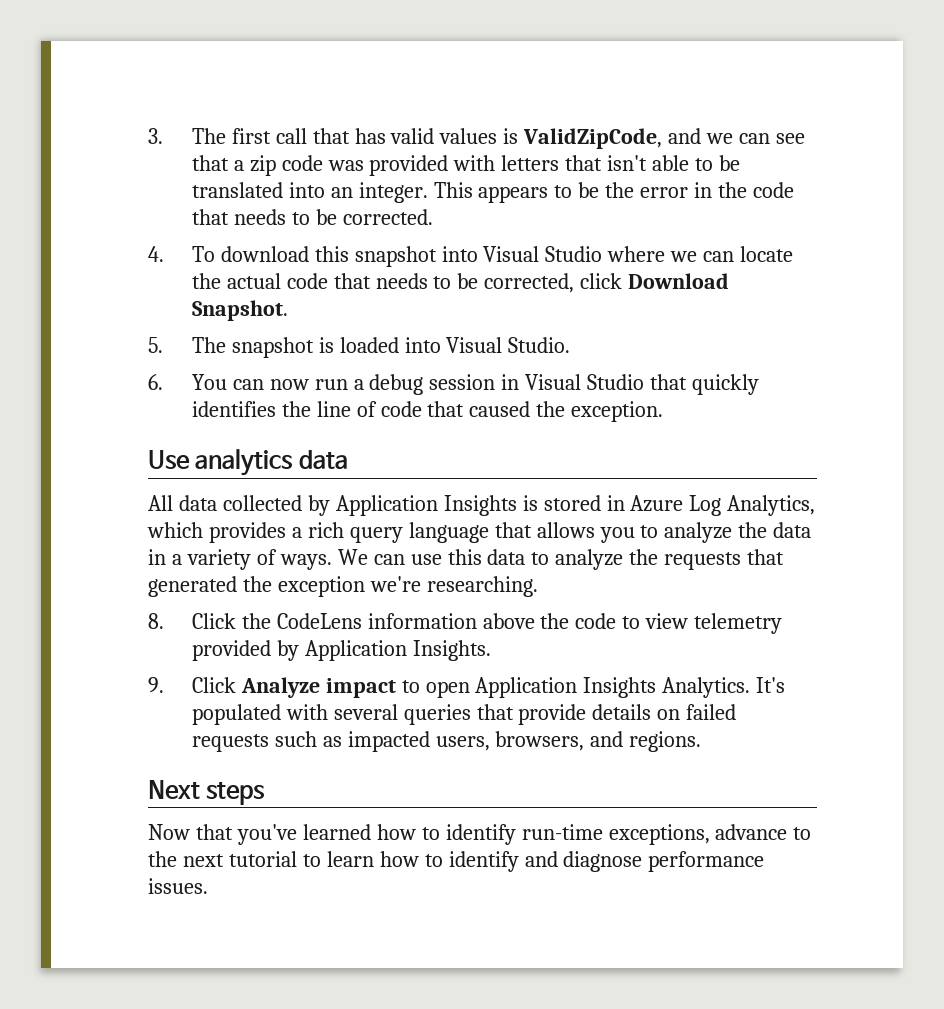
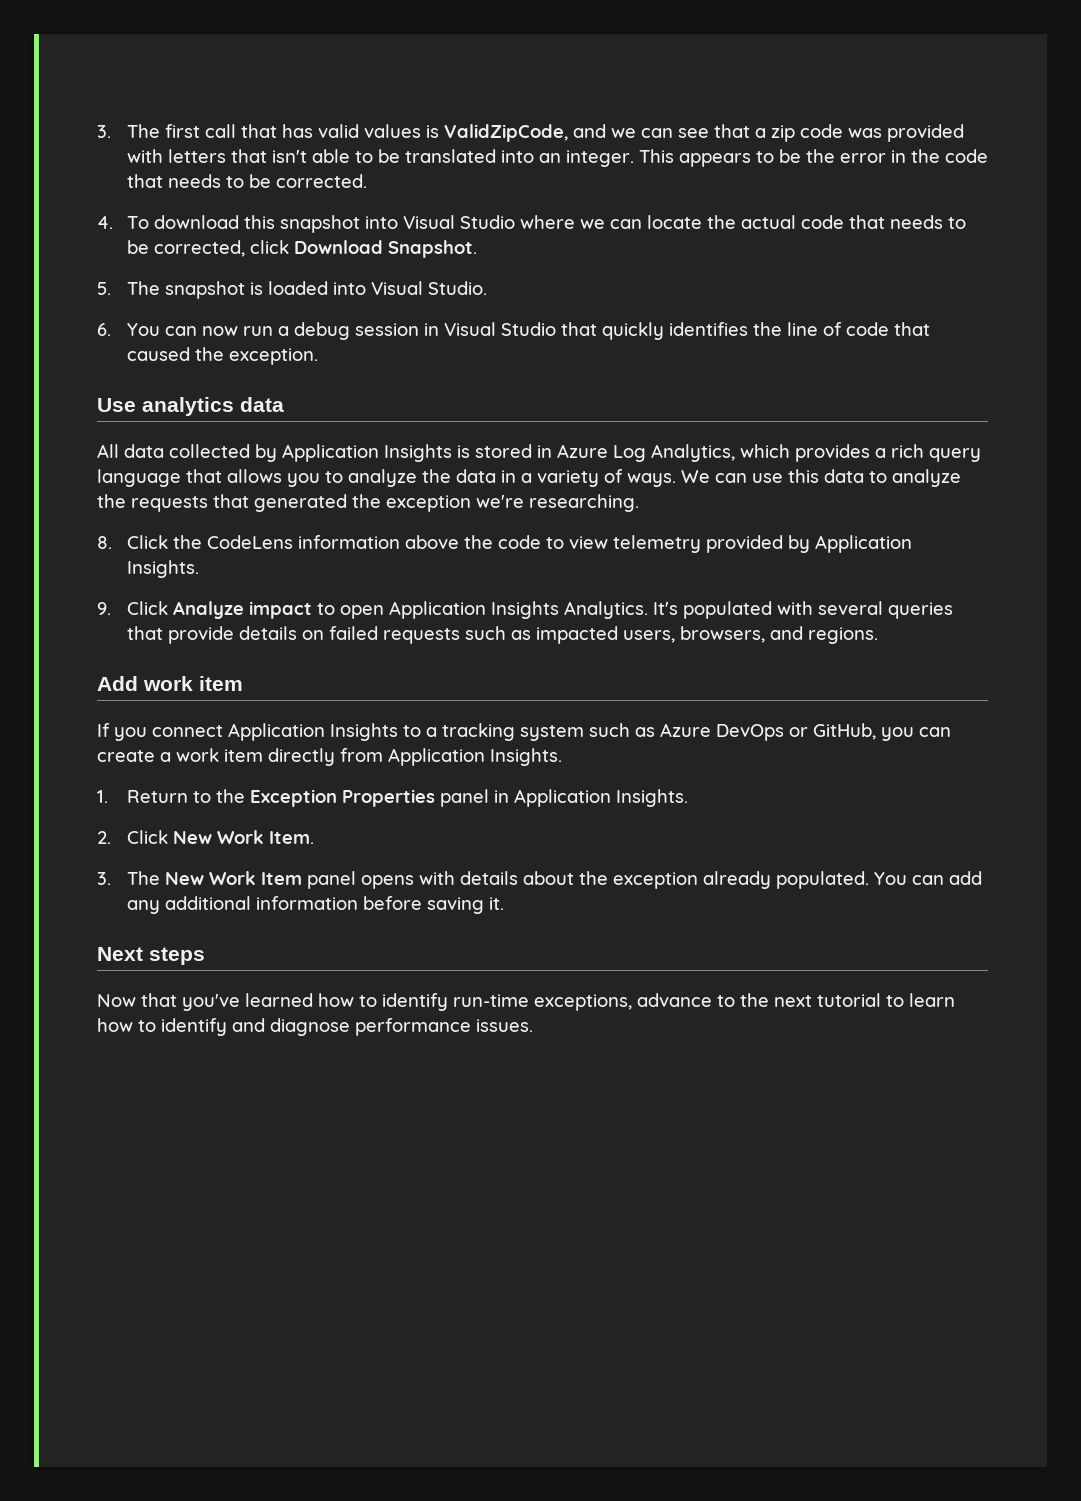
+ Add work item
+ If you connect Application Insights to a tracking system such as Azure DevOps or GitHub, you can create a work item directly from Application Insights.
+ 1. Return to the Exception Properties panel in Application Insights.
+ 2. Click New Work Item.
+ 3. The New Work Item panel opens with details about the exception already populated. You can add any additional information before saving it.

